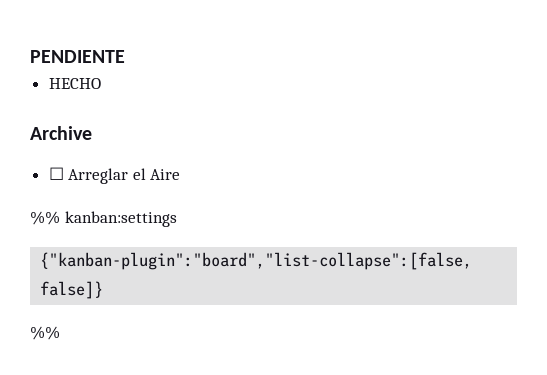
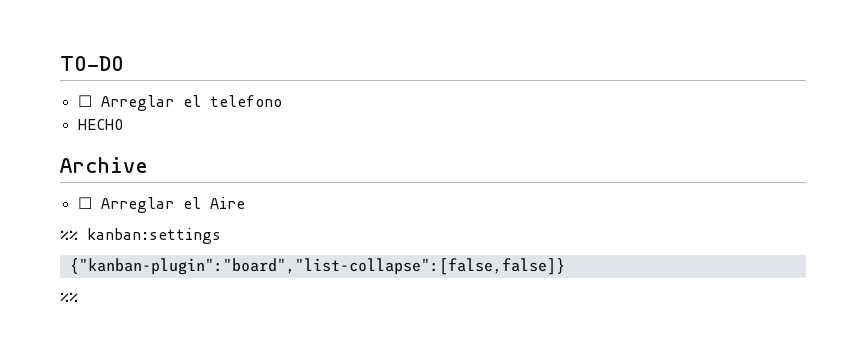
- PENDIENTE
+ TO-DO
+ ☐ Arreglar el telefono

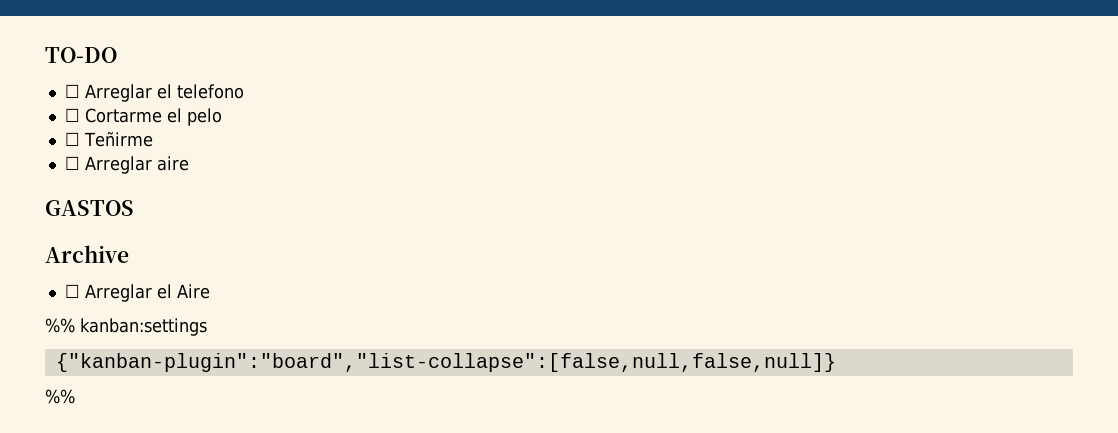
- HECHO
+ ☐ Cortarme el pelo
+ ☐ Teñirme
+ ☐ Arreglar aire
+ GASTOS
- {"kanban-plugin":"board","list-collapse":[false,false]}
+ {"kanban-plugin":"board","list-collapse":[false,null,false,null]}

